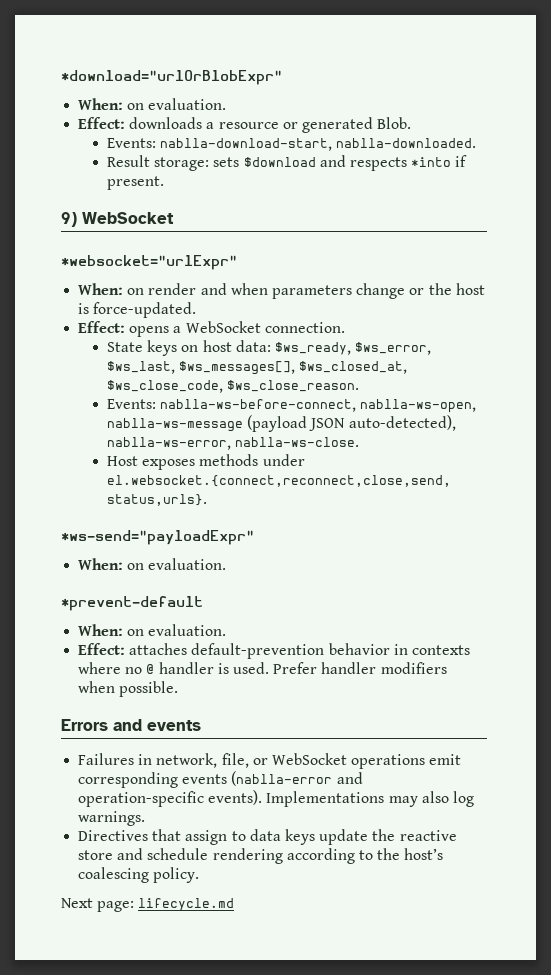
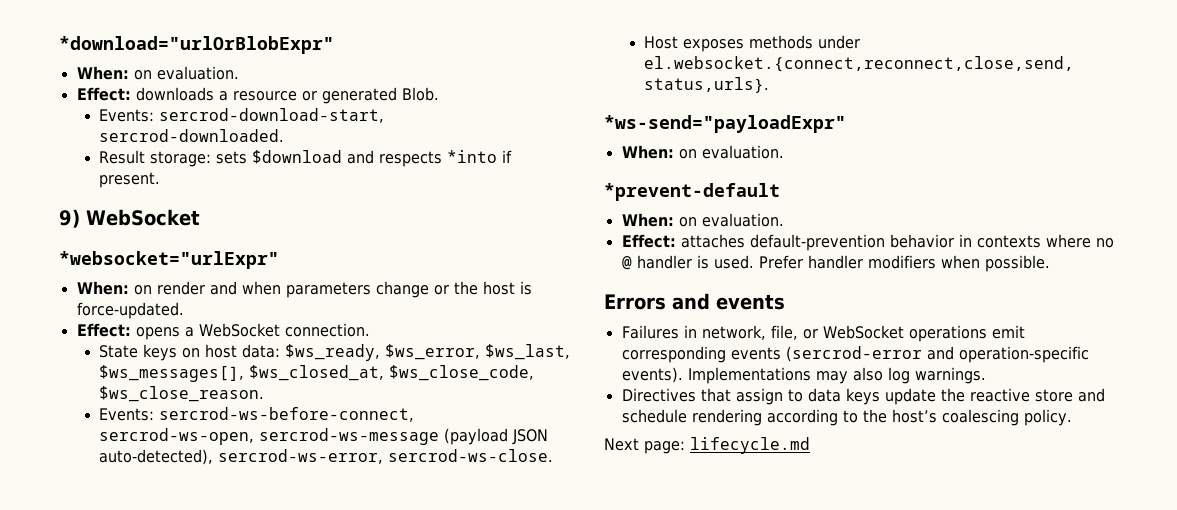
- Events: nablla-download-start, nablla-downloaded.
+ Events: sercrod-download-start, sercrod-downloaded.
- Events: nablla-ws-before-connect, nablla-ws-open, nablla-ws-message (payload JSON auto-detected), nablla-ws-error, nablla-ws-close.
+ Events: sercrod-ws-before-connect, sercrod-ws-open, sercrod-ws-message (payload JSON auto-detected), sercrod-ws-error, sercrod-ws-close.
- Failures in network, file, or WebSocket operations emit corresponding events (nablla-error and operation-specific events).
+ Failures in network, file, or WebSocket operations emit corresponding events (sercrod-error and operation-specific events).

